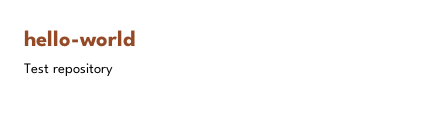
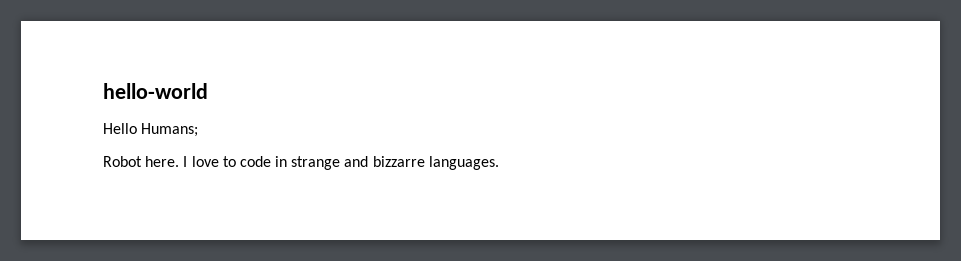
- Test repository
+ Hello Humans;
+ Robot here. I love to code in strange and bizzarre languages.

